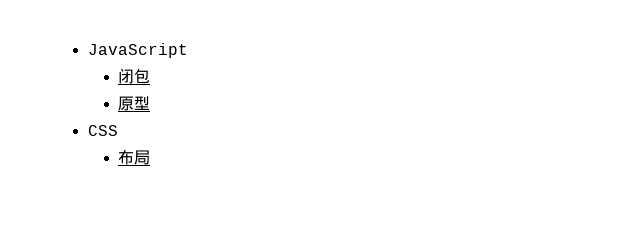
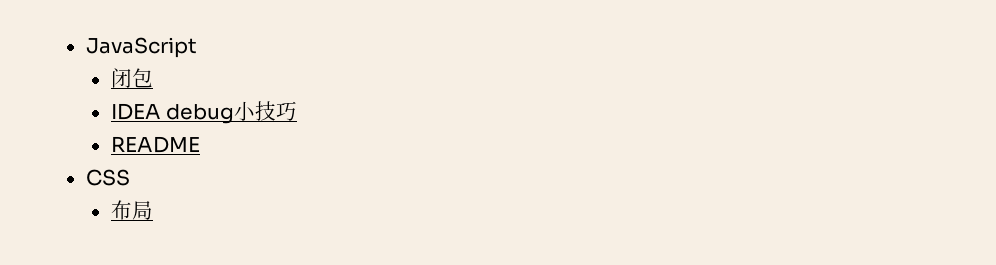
- 原型
+ IDEA debug小技巧
+ README

